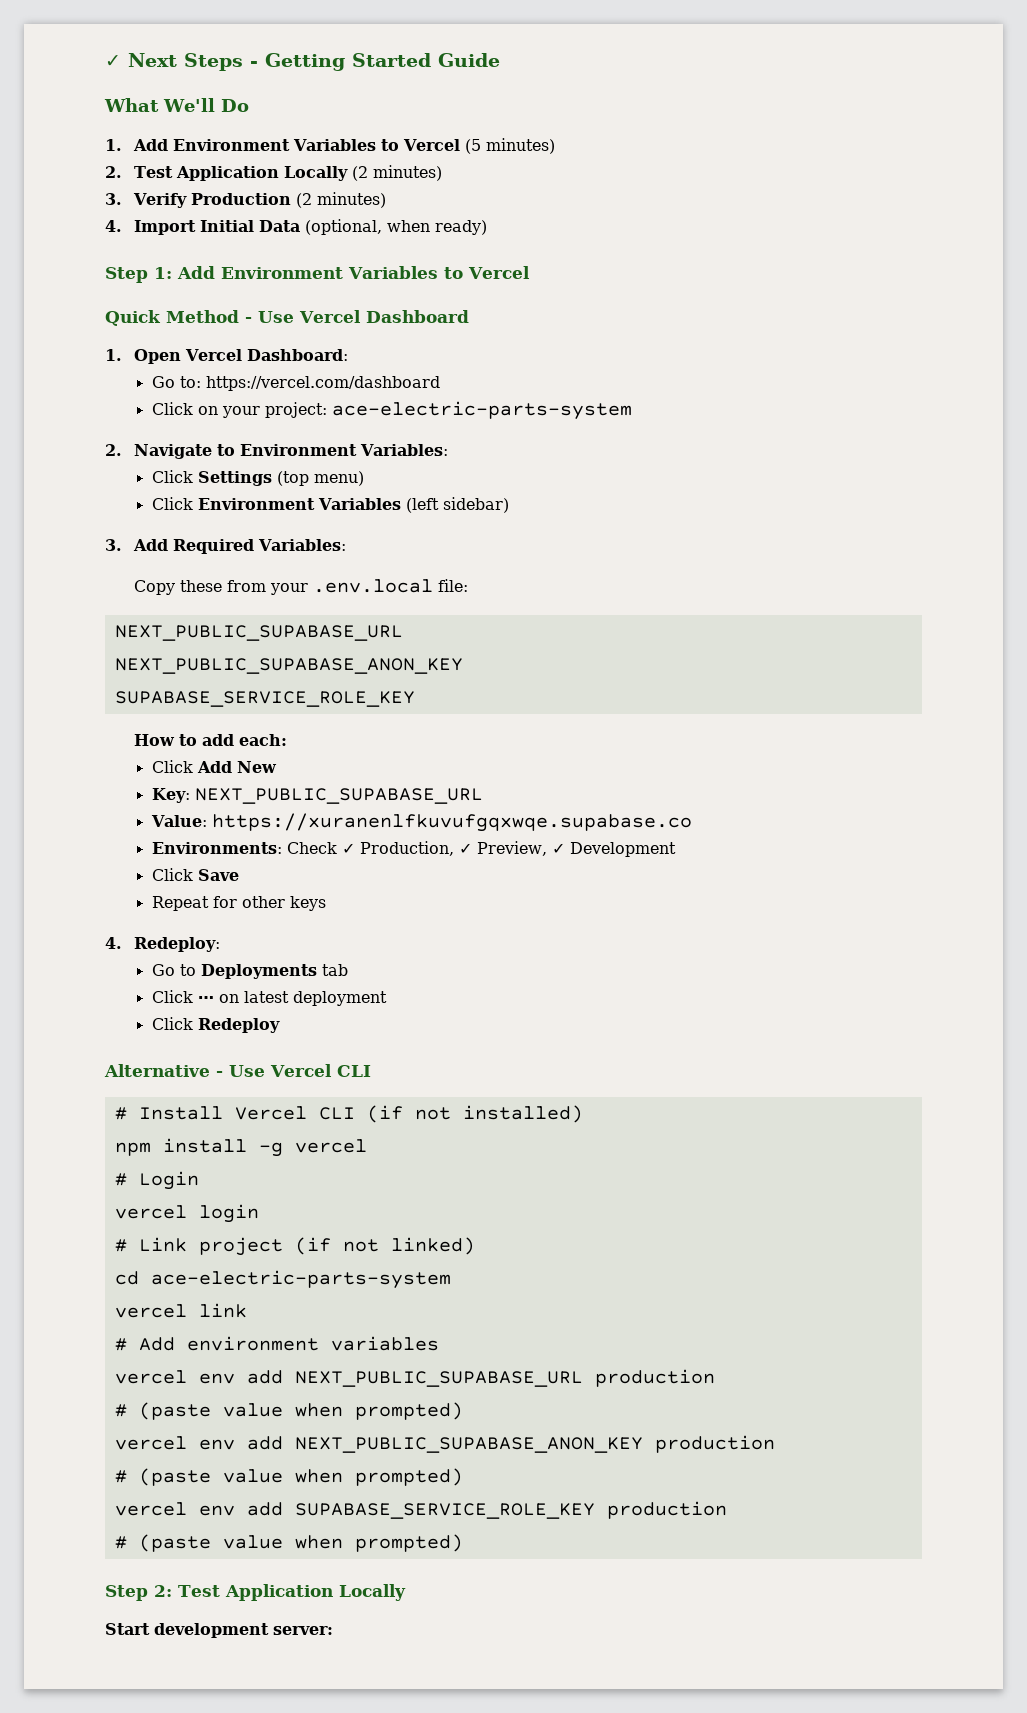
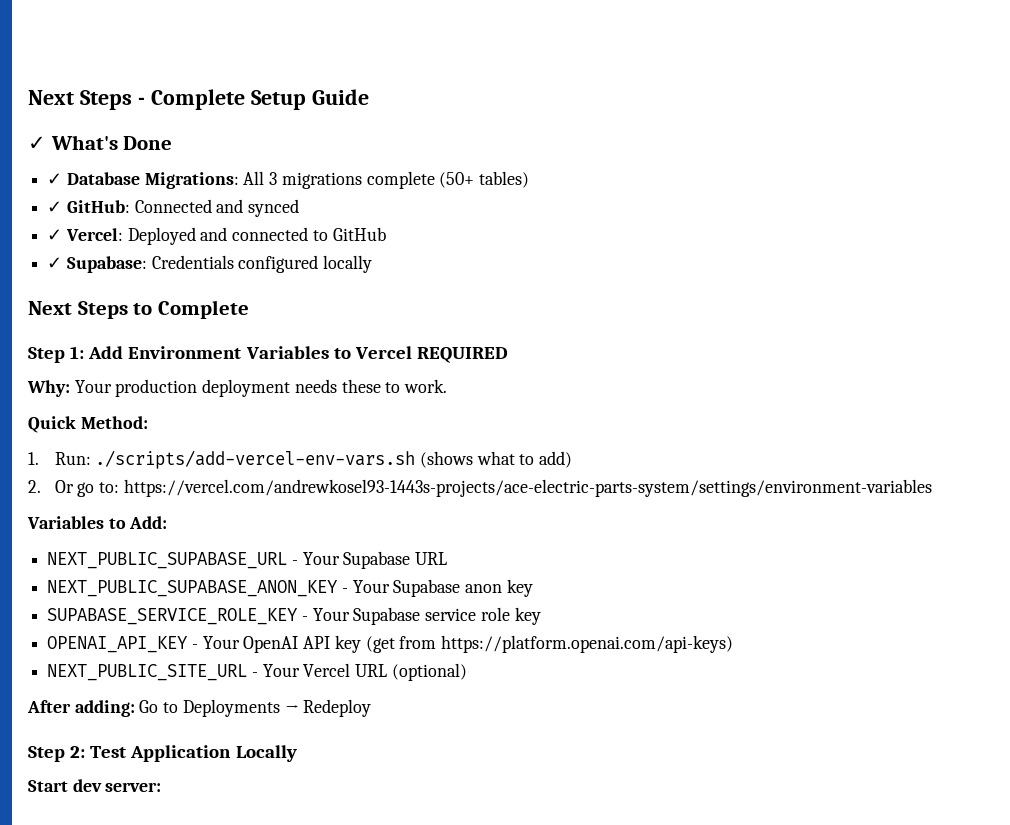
- ✓ Next Steps - Getting Started Guide
+ Next Steps - Complete Setup Guide
- What We'll Do
- 1. Add Environment Variables to Vercel (5 minutes)
- 2. Test Application Locally (2 minutes)
- 3. Verify Production (2 minutes)
- 4. Import Initial Data (optional, when ready)
+ ✓ What's Done
+ ✓ Database Migrations: All 3 migrations complete (50+ tables)
+ ✓ GitHub: Connected and synced
+ ✓ Vercel: Deployed and connected to GitHub
+ ✓ Supabase: Credentials configured locally
+ Next Steps to Complete
- Step 1: Add Environment Variables to Vercel
- Quick Method - Use Vercel Dashboard
- 1. Open Vercel Dashboard:
- Go to: https://vercel.com/dashboard
- Click on your project: ace-electric-parts-system
- 2. Navigate to Environment Variables:
- Click Settings (top menu)
- Click Environment Variables (left sidebar)
- 3. Add Required Variables:
- Copy these from your .env.local file:
- NEXT_PUBLIC_SUPABASE_URL
- NEXT_PUBLIC_SUPABASE_ANON_KEY
- SUPABASE_SERVICE_ROLE_KEY
- How to add each:
- Click Add New
- Key: NEXT_PUBLIC_SUPABASE_URL
- Value: https://xuranenlfkuvufgqxwqe.supabase.co
- Environments: Check ✓ Production, ✓ Preview, ✓ Development
- Click Save
- Repeat for other keys
- 4. Redeploy:
- Go to Deployments tab
- Click ⋯ on latest deployment
- Click Redeploy
- Alternative - Use Vercel CLI
- # Install Vercel CLI (if not installed)
- npm install -g vercel
- # Login
- vercel login
- # Link project (if not linked)
- cd ace-electric-parts-system
- vercel link
- # Add environment variables
- vercel env add NEXT_PUBLIC_SUPABASE_URL production
- # (paste value when prompted)
- vercel env add NEXT_PUBLIC_SUPABASE_ANON_KEY production
- # (paste value when prompted)
- vercel env add SUPABASE_SERVICE_ROLE_KEY production
- # (paste value when prompted)
+ Step 1: Add Environment Variables to Vercel REQUIRED
+ Why: Your production deployment needs these to work.
+ Quick Method:
+ 1. Run: ./scripts/add-vercel-env-vars.sh (shows what to add)
+ 2. Or go to: https://vercel.com/andrewkosel93-1443s-projects/ace-electric-parts-system/settings/environment-variables
+ Variables to Add:
+ NEXT_PUBLIC_SUPABASE_URL - Your Supabase URL
+ NEXT_PUBLIC_SUPABASE_ANON_KEY - Your Supabase anon key
+ SUPABASE_SERVICE_ROLE_KEY - Your Supabase service role key
+ OPENAI_API_KEY - Your OpenAI API key (get from https://platform.openai.com/api-keys)
+ NEXT_PUBLIC_SITE_URL - Your Vercel URL (optional)
+ After adding: Go to Deployments → Redeploy
- Start development server:
+ Start dev server:

